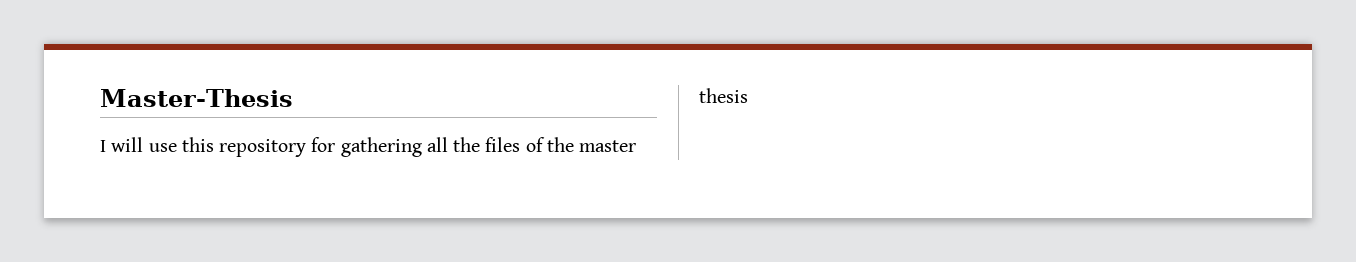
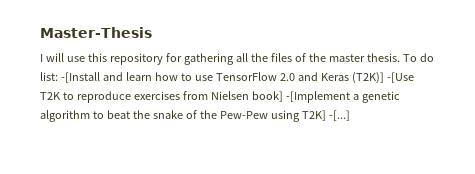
- I will use this repository for gathering all the files of the master thesis
+ I will use this repository for gathering all the files of the master thesis. To do list: -[Install and learn how to use TensorFlow 2.0 and Keras (T2K)] -[Use T2K to reproduce exercises from Nielsen book] -[Implement a genetic algorithm to beat the snake of the Pew-Pew using T2K] -[...]

